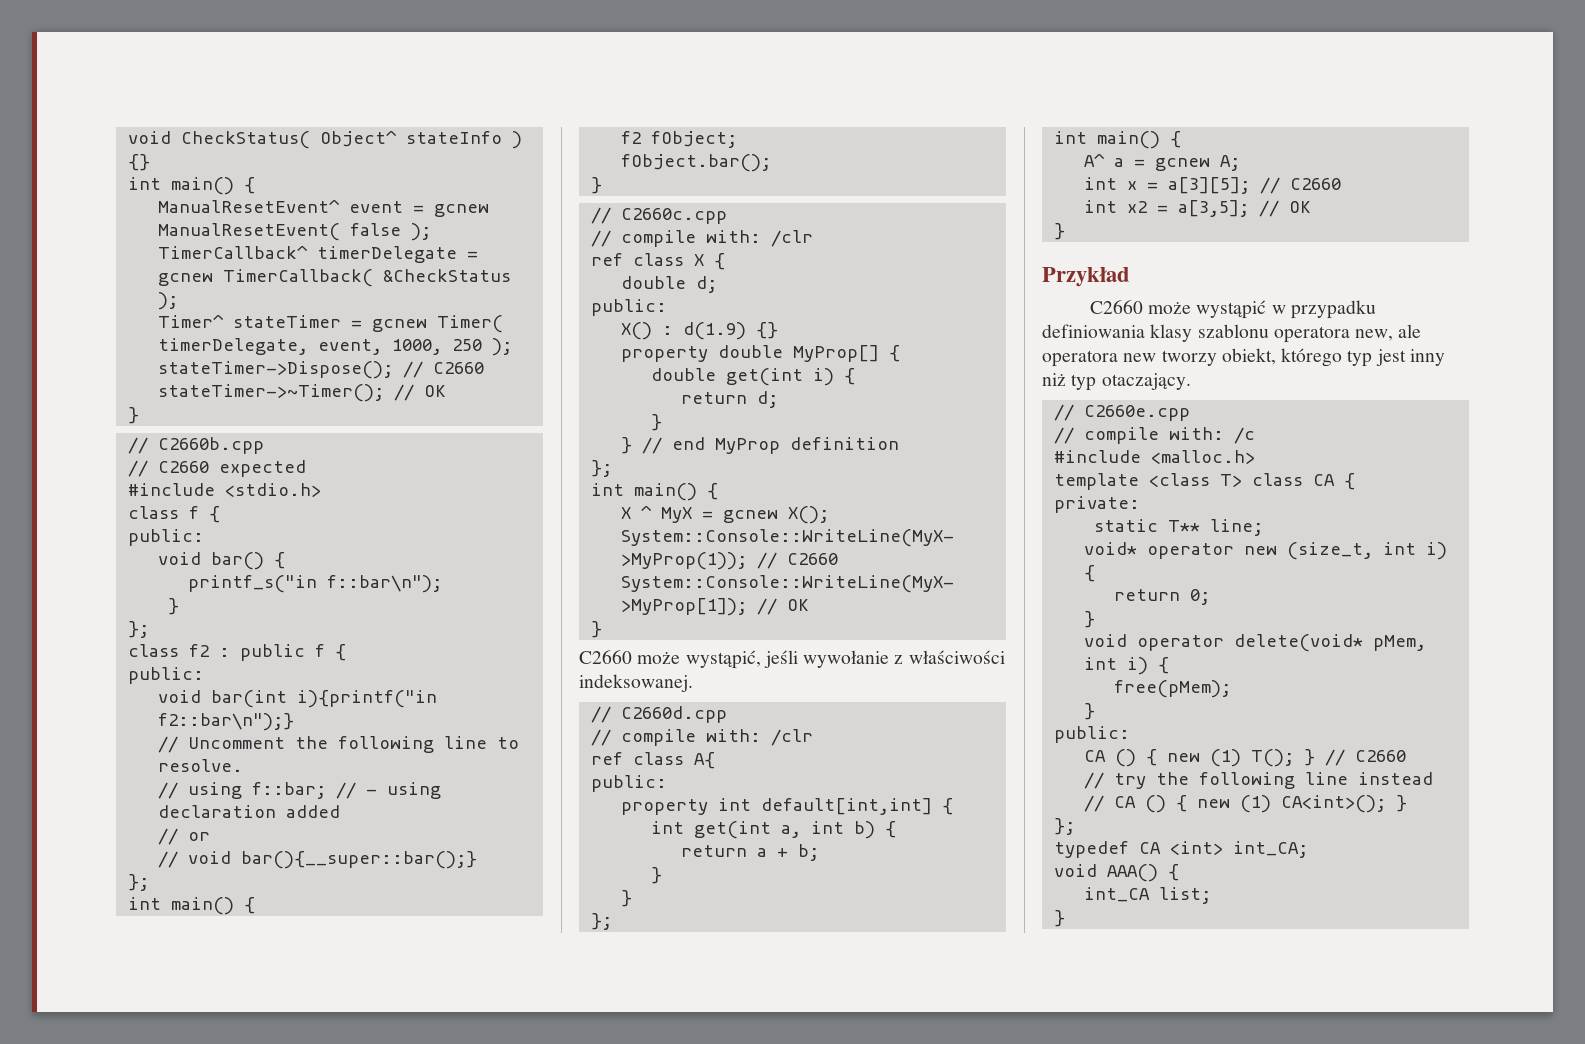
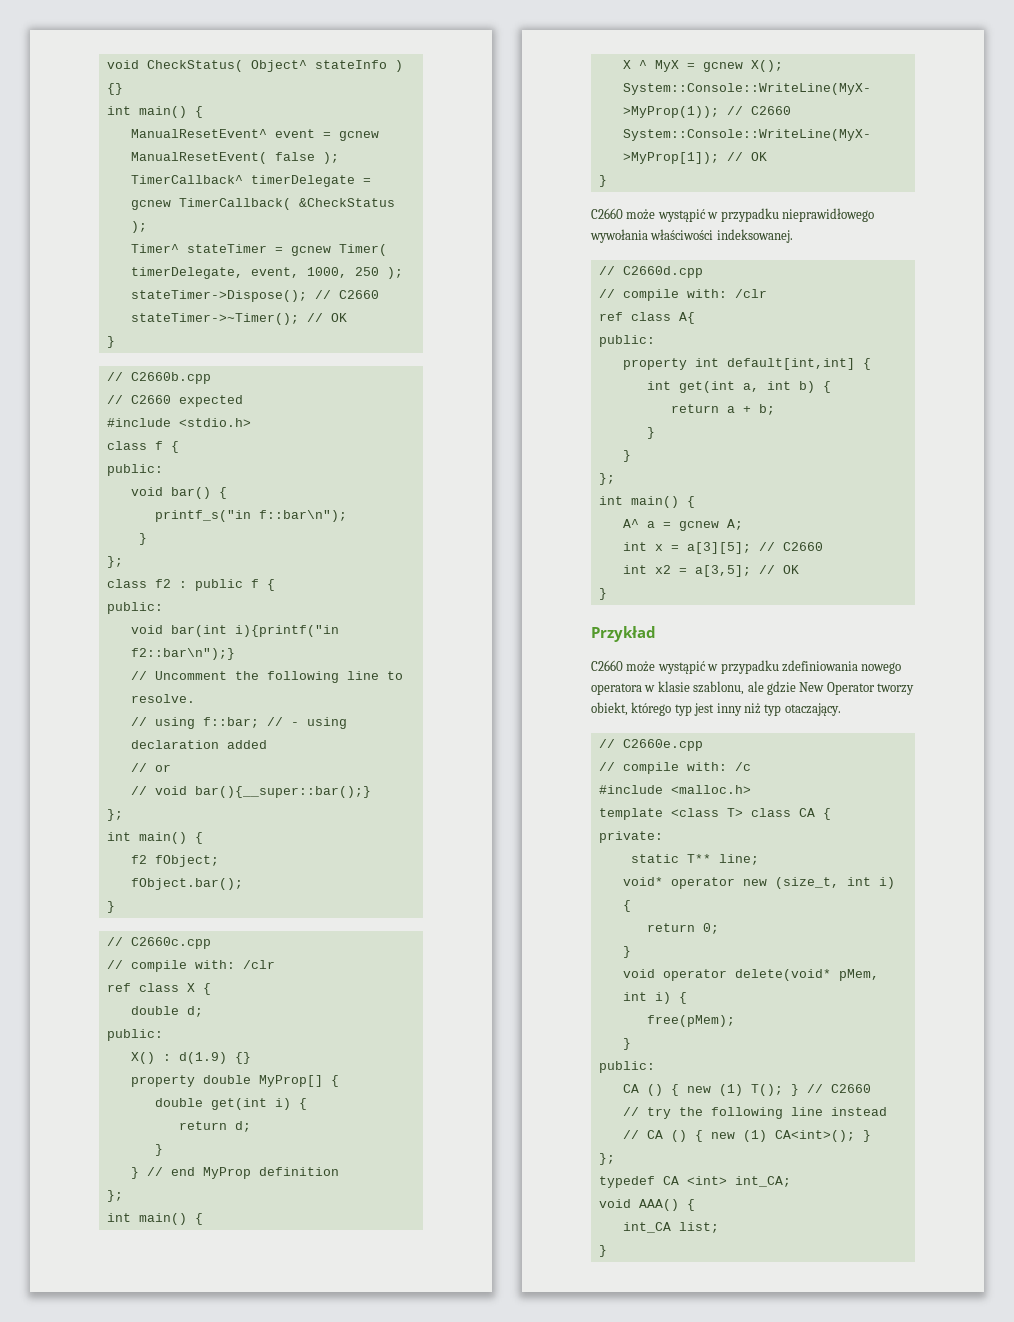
- C2660 może wystąpić, jeśli wywołanie z właściwości indeksowanej.
+ C2660 może wystąpić w przypadku nieprawidłowego wywołania właściwości indeksowanej.
- C2660 może wystąpić w przypadku definiowania klasy szablonu operatora new, ale operatora new tworzy obiekt, którego typ jest inny niż typ otaczający.
+ C2660 może wystąpić w przypadku zdefiniowania nowego operatora w klasie szablonu, ale gdzie New Operator tworzy obiekt, którego typ jest inny niż typ otaczający.

